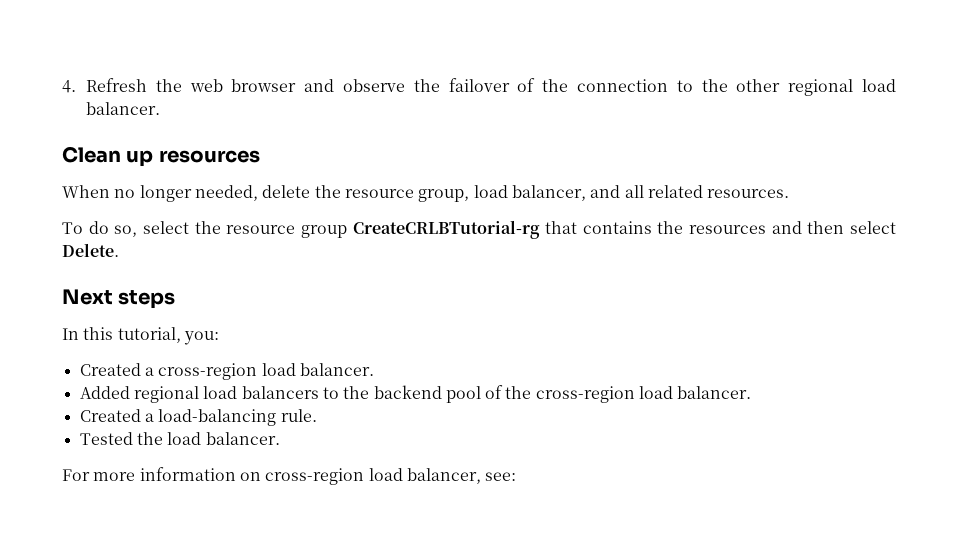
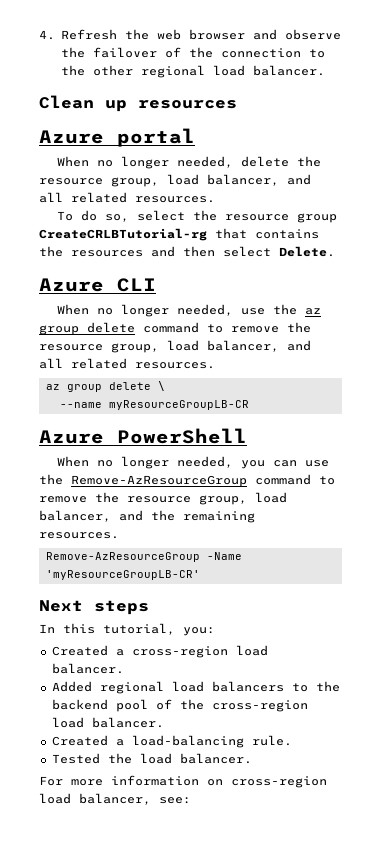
+ Azure portal
+ Azure CLI
+ When no longer needed, use the az group delete command to remove the resource group, load balancer, and all related resources.
+ az group delete \
+ --name myResourceGroupLB-CR
+ Azure PowerShell
+ When no longer needed, you can use the Remove-AzResourceGroup command to remove the resource group, load balancer, and the remaining resources.
+ Remove-AzResourceGroup -Name 'myResourceGroupLB-CR'

